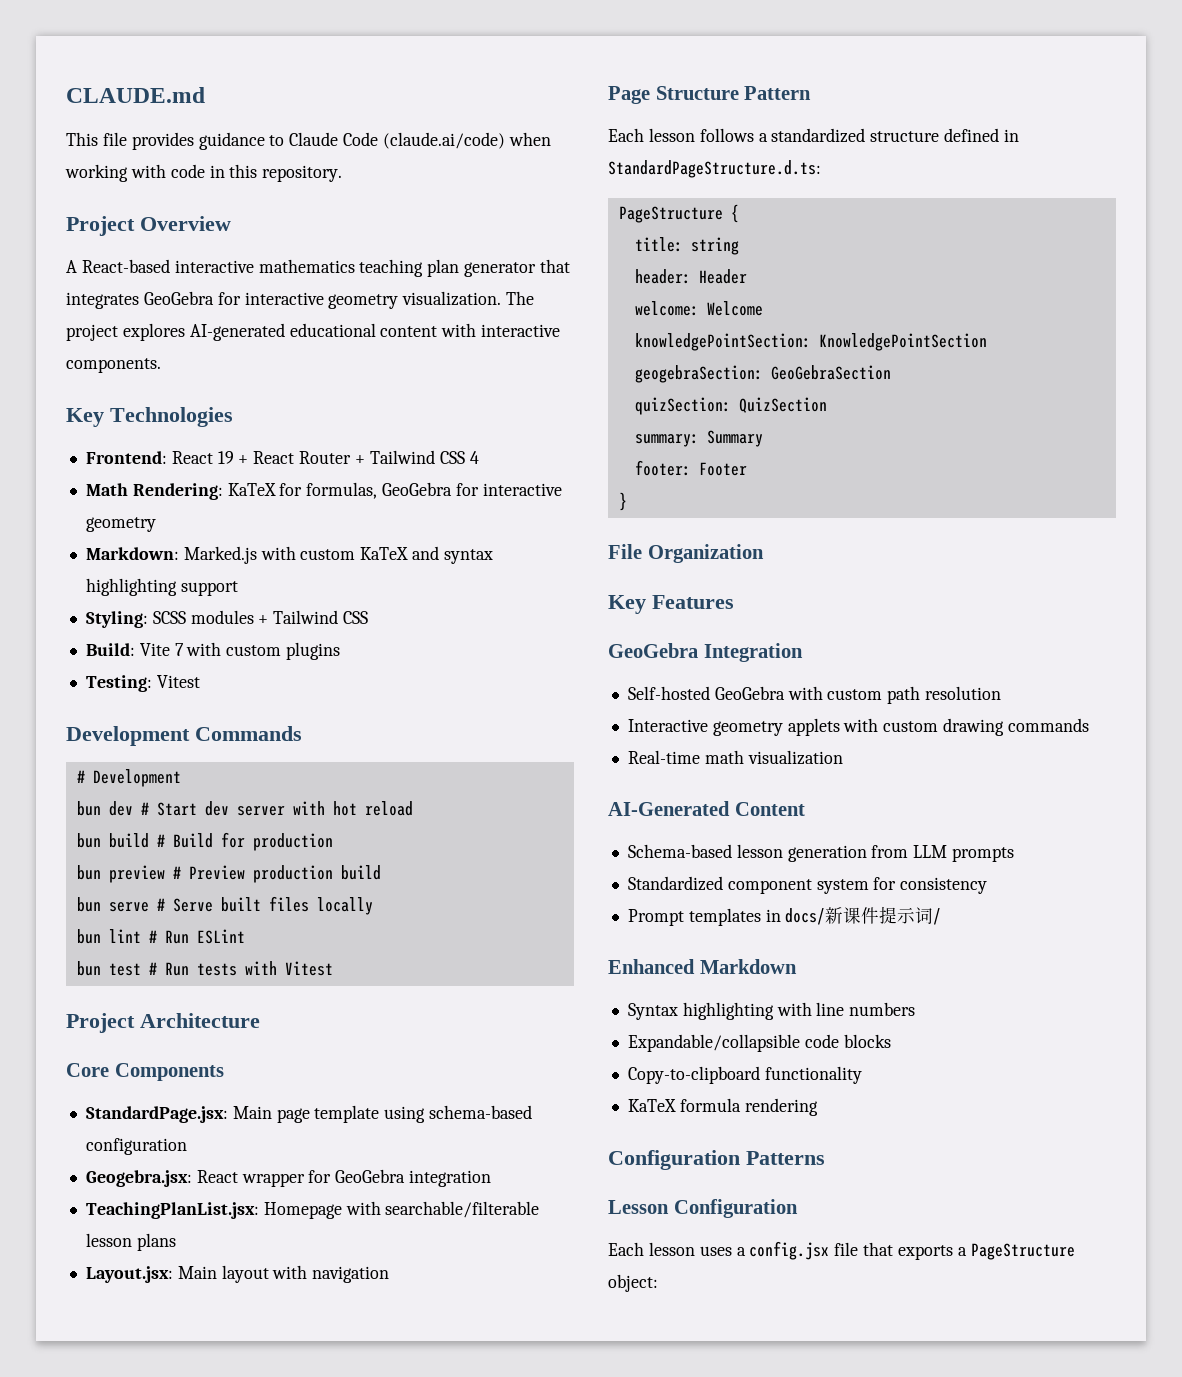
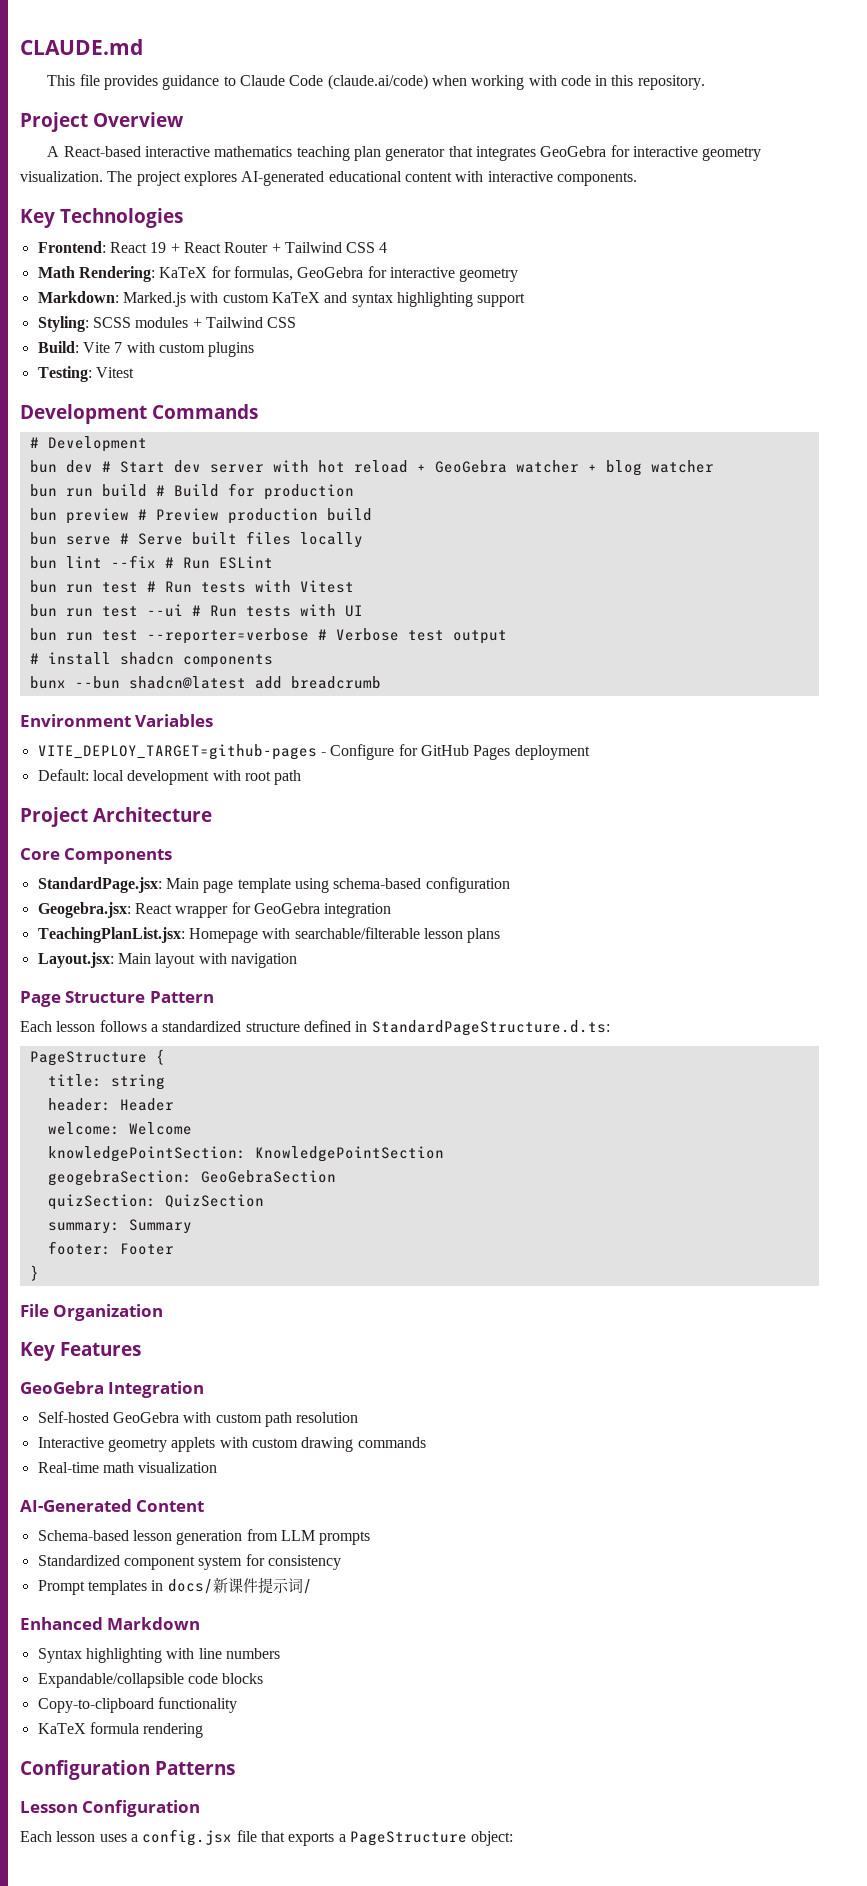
- bun dev # Start dev server with hot reload
- bun build # Build for production
+ bun dev # Start dev server with hot reload + GeoGebra watcher + blog watcher
+ bun run build # Build for production
- bun lint # Run ESLint
+ bun lint --fix # Run ESLint
- bun test # Run tests with Vitest
+ bun run test # Run tests with Vitest
+ bun run test --ui # Run tests with UI
+ bun run test --reporter=verbose # Verbose test output
+ # install shadcn components
+ bunx --bun shadcn@latest add breadcrumb
+ Environment Variables
+ VITE_DEPLOY_TARGET=github-pages - Configure for GitHub Pages deployment
+ Default: local development with root path

